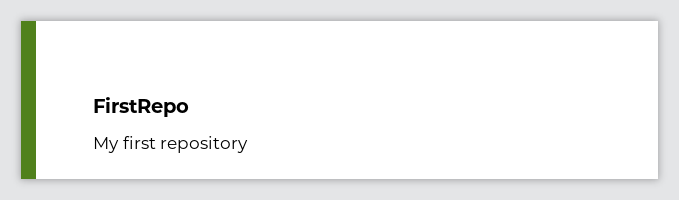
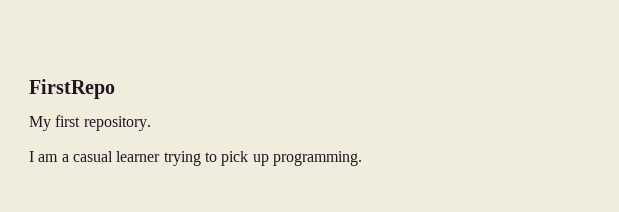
- My first repository
+ My first repository.
+ I am a casual learner trying to pick up programming.

